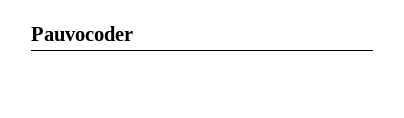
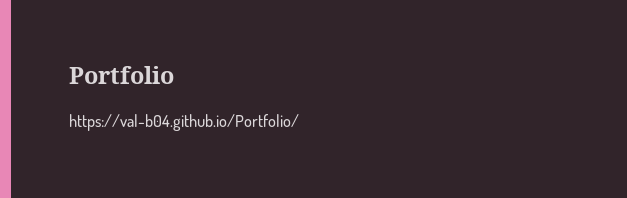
- Pauvocoder
+ Portfolio
+ https://val-b04.github.io/Portfolio/

